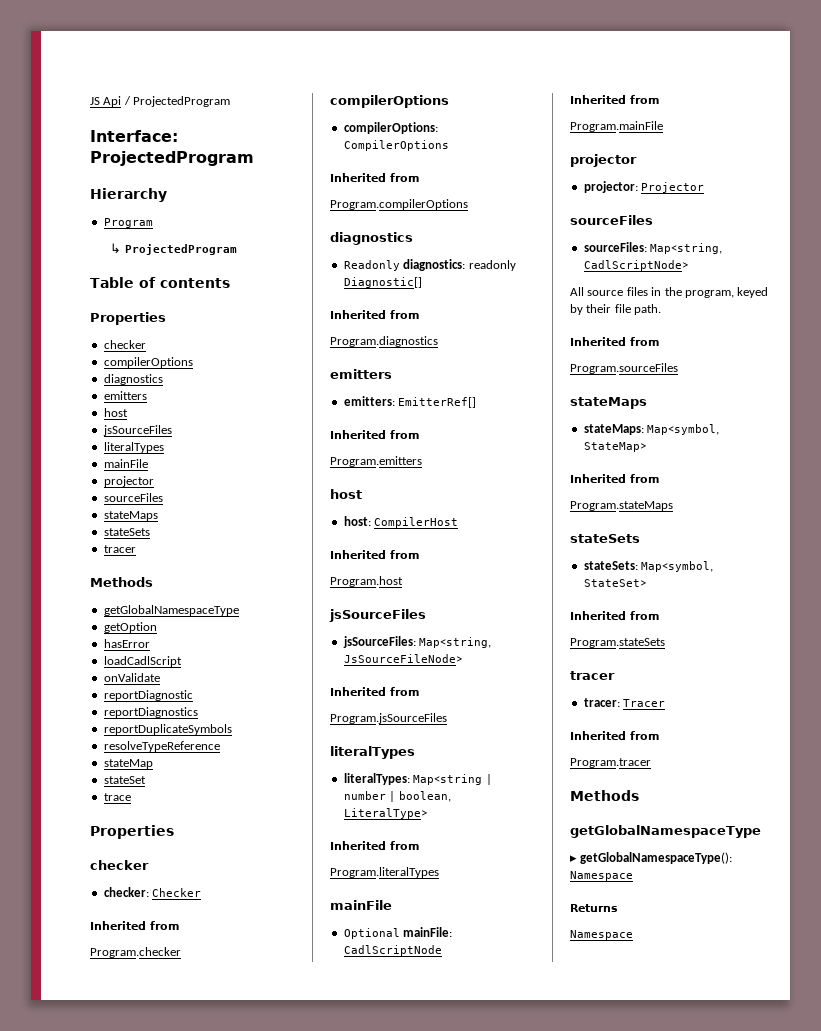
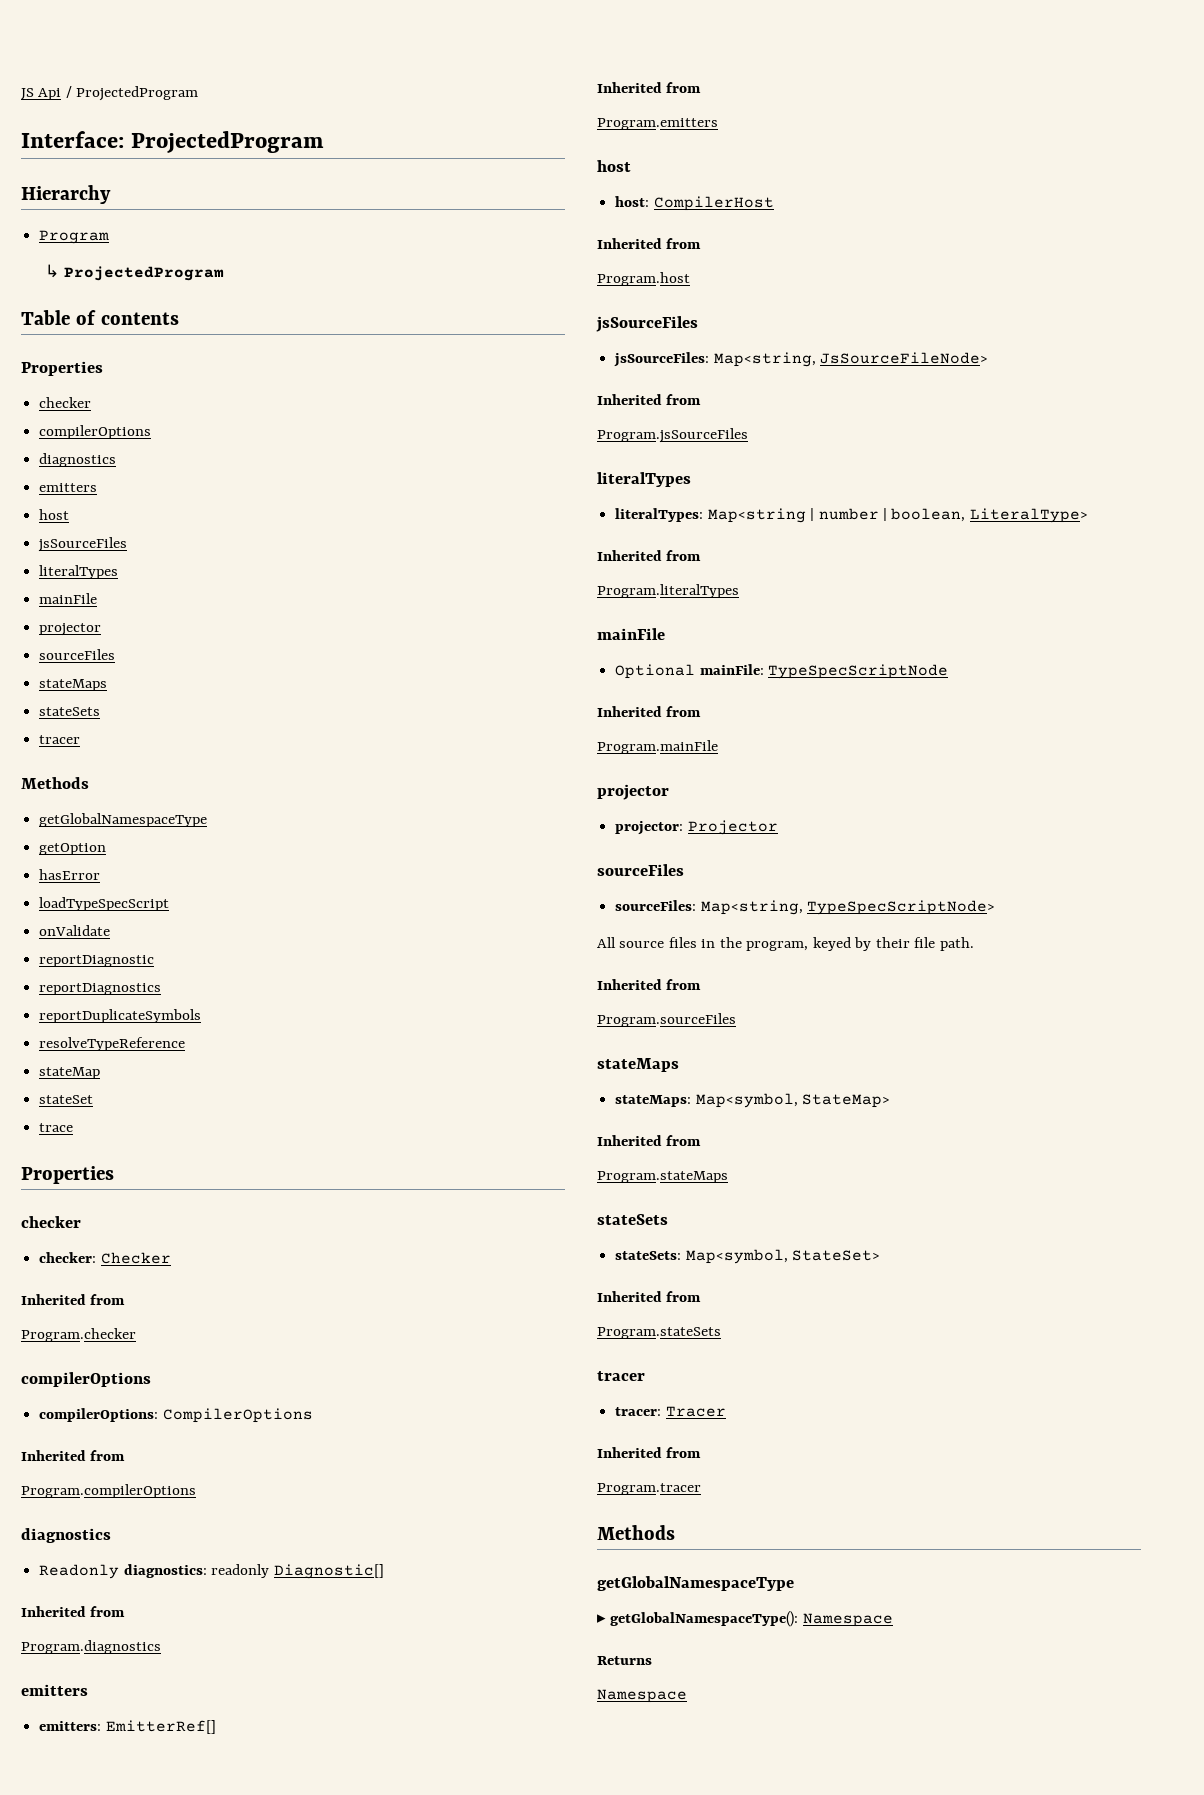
- loadCadlScript
+ loadTypeSpecScript
- Optional mainFile: CadlScriptNode
+ Optional mainFile: TypeSpecScriptNode
- sourceFiles: Map<string, CadlScriptNode>
+ sourceFiles: Map<string, TypeSpecScriptNode>

